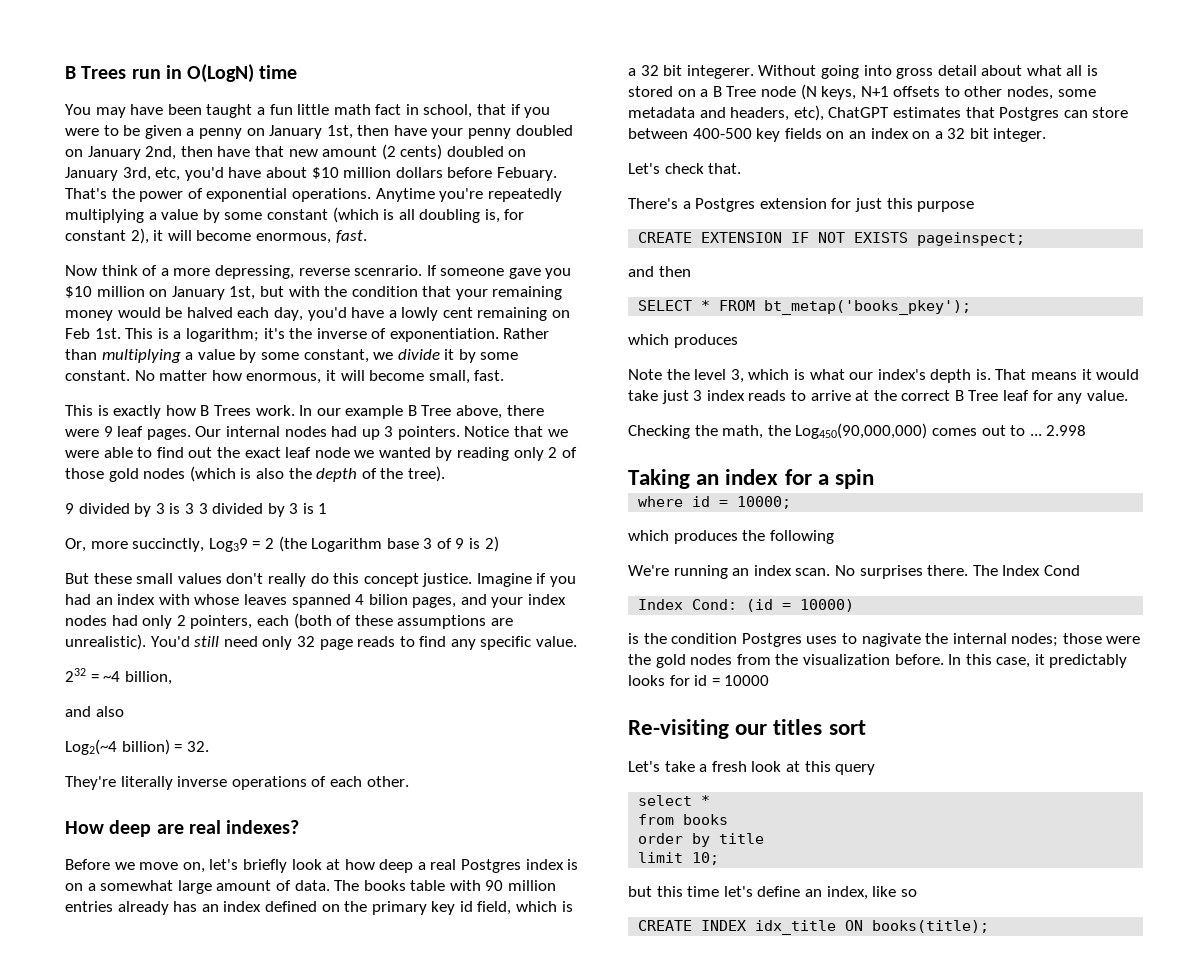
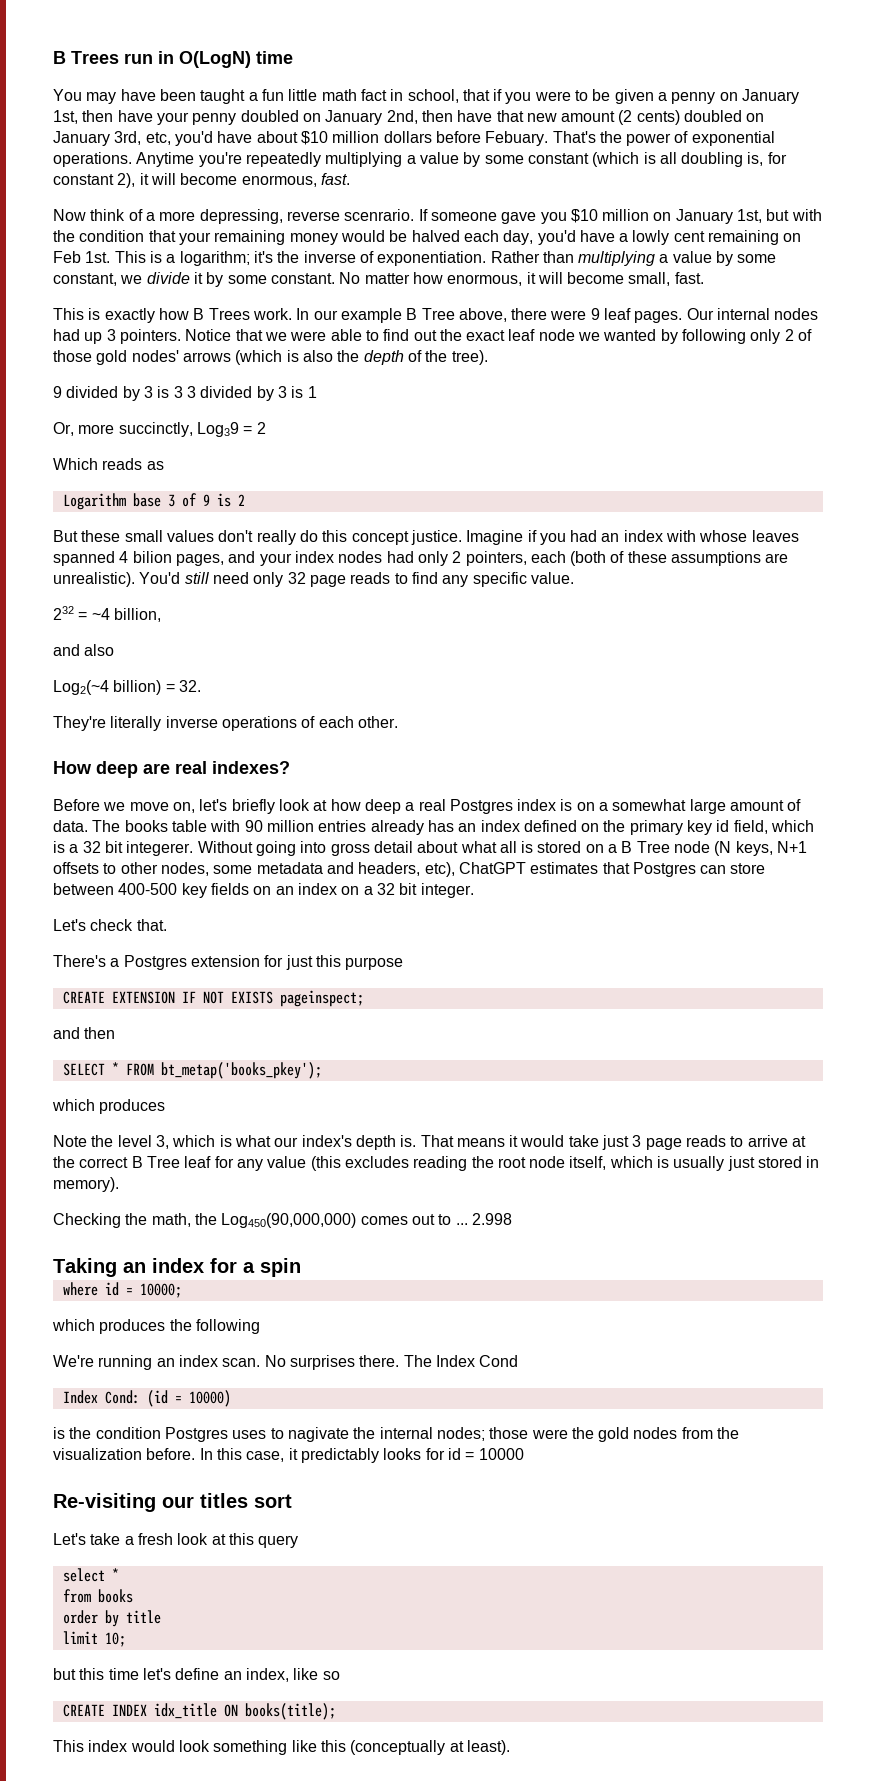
- Notice that we were able to find out the exact leaf node we wanted by reading only 2 of those gold nodes (which is also the depth of the tree).
+ Notice that we were able to find out the exact leaf node we wanted by following only 2 of those gold nodes' arrows (which is also the depth of the tree).
- Or, more succinctly, Log39 = 2 (the Logarithm base 3 of 9 is 2)
+ Or, more succinctly, Log39 = 2
+ Which reads as
+ Logarithm base 3 of 9 is 2
- That means it would take just 3 index reads to arrive at the correct B Tree leaf for any value.
+ That means it would take just 3 page reads to arrive at the correct B Tree leaf for any value (this excludes reading the root node itself, which is usually just stored in memory).
+ This index would look something like this (conceptually at least).

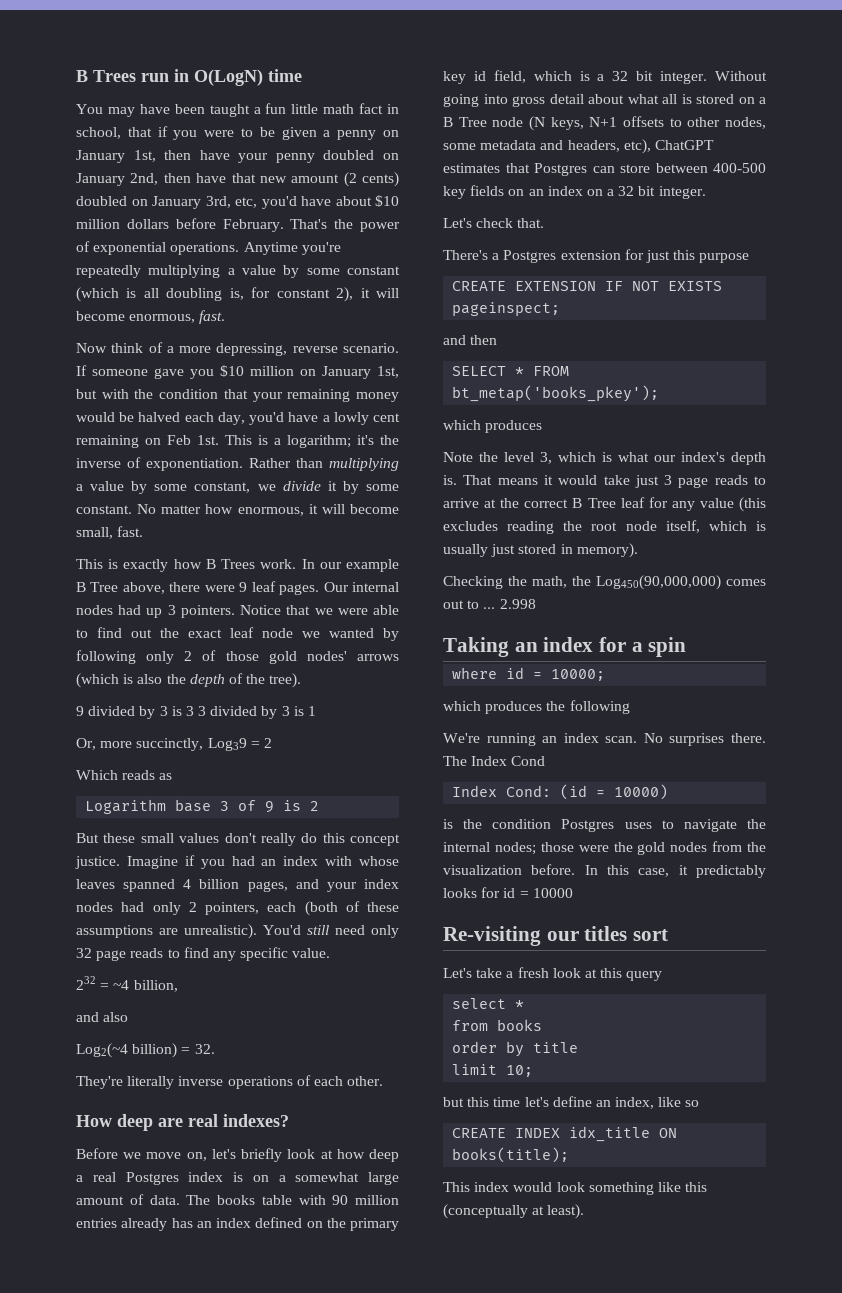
- You may have been taught a fun little math fact in school, that if you were to be given a penny on January 1st, then have your penny doubled on January 2nd, then have that new amount (2 cents) doubled on January 3rd, etc, you'd have about $10 million dollars before Febuary.
+ You may have been taught a fun little math fact in school, that if you were to be given a penny on January 1st, then have your penny doubled on January 2nd, then have that new amount (2 cents) doubled on January 3rd, etc, you'd have about $10 million dollars before February.
- Now think of a more depressing, reverse scenrario.
+ Now think of a more depressing, reverse scenario.
- Imagine if you had an index with whose leaves spanned 4 bilion pages, and your index nodes had only 2 pointers, each (both of these assumptions are unrealistic).
+ Imagine if you had an index with whose leaves spanned 4 billion pages, and your index nodes had only 2 pointers, each (both of these assumptions are unrealistic).
- The books table with 90 million entries already has an index defined on the primary key id field, which is a 32 bit integerer.
+ The books table with 90 million entries already has an index defined on the primary key id field, which is a 32 bit integer.
- is the condition Postgres uses to nagivate the internal nodes; those were the gold nodes from the visualization before.
+ is the condition Postgres uses to navigate the internal nodes; those were the gold nodes from the visualization before.

